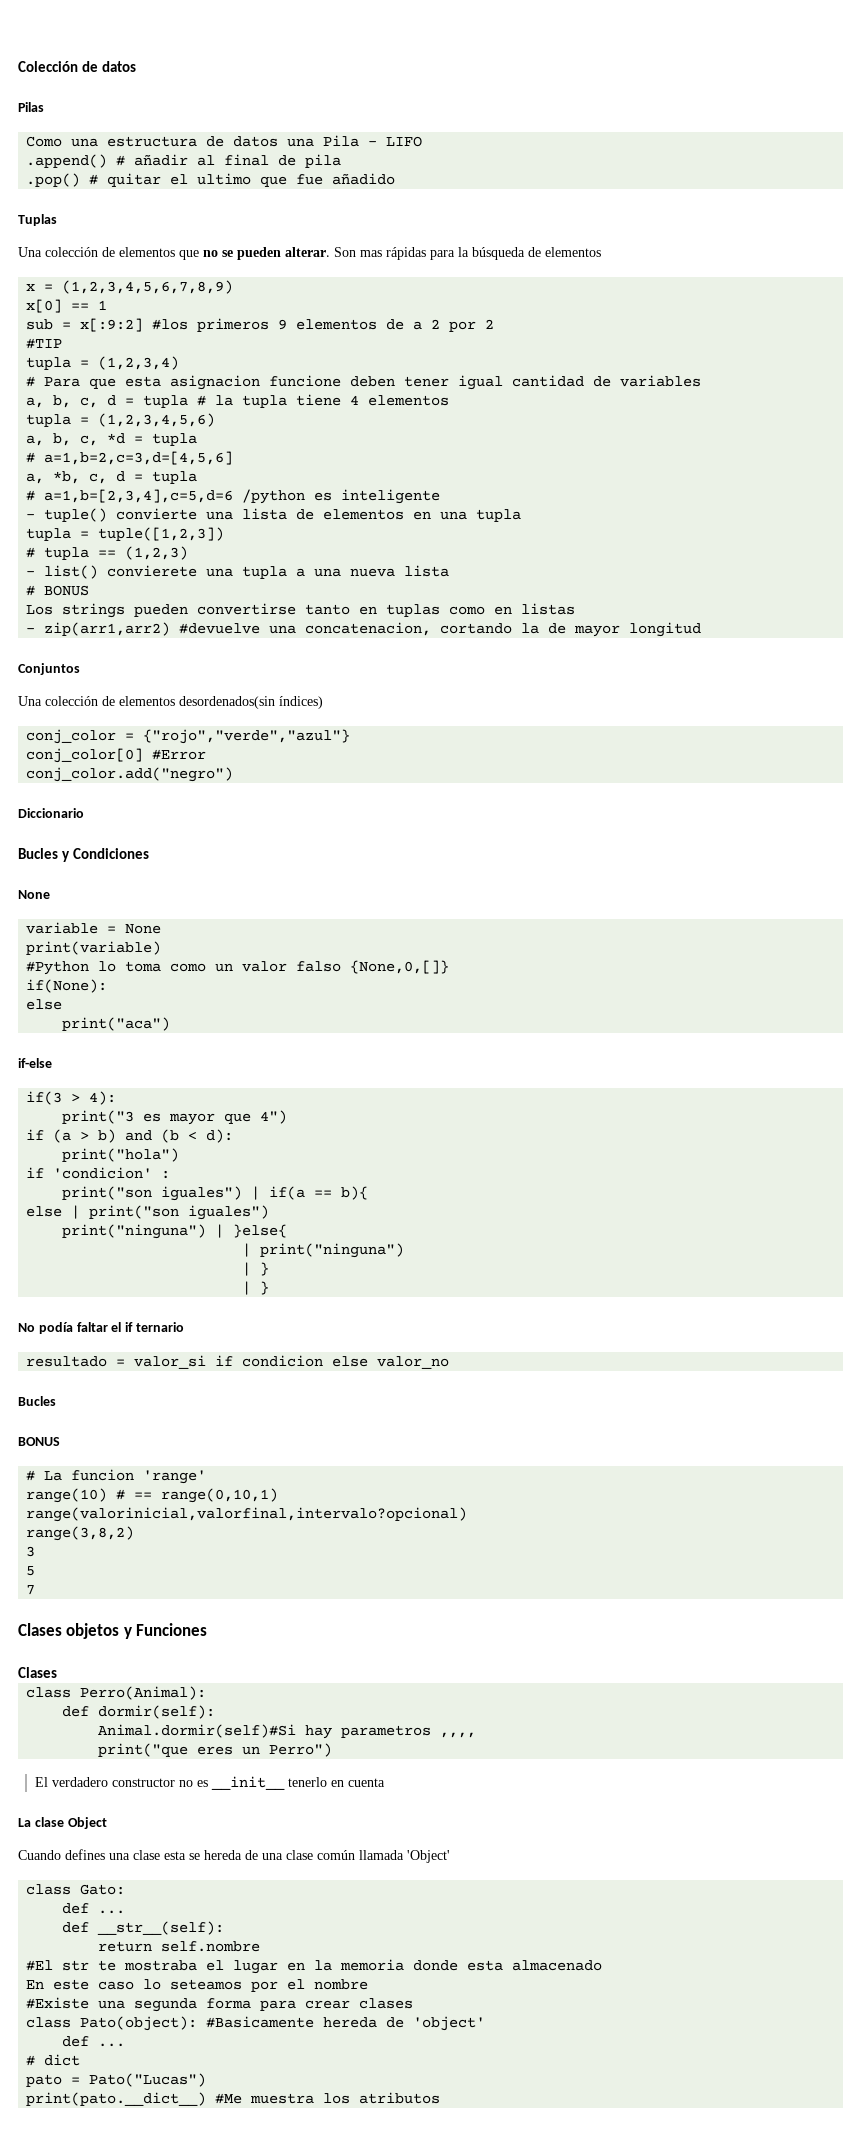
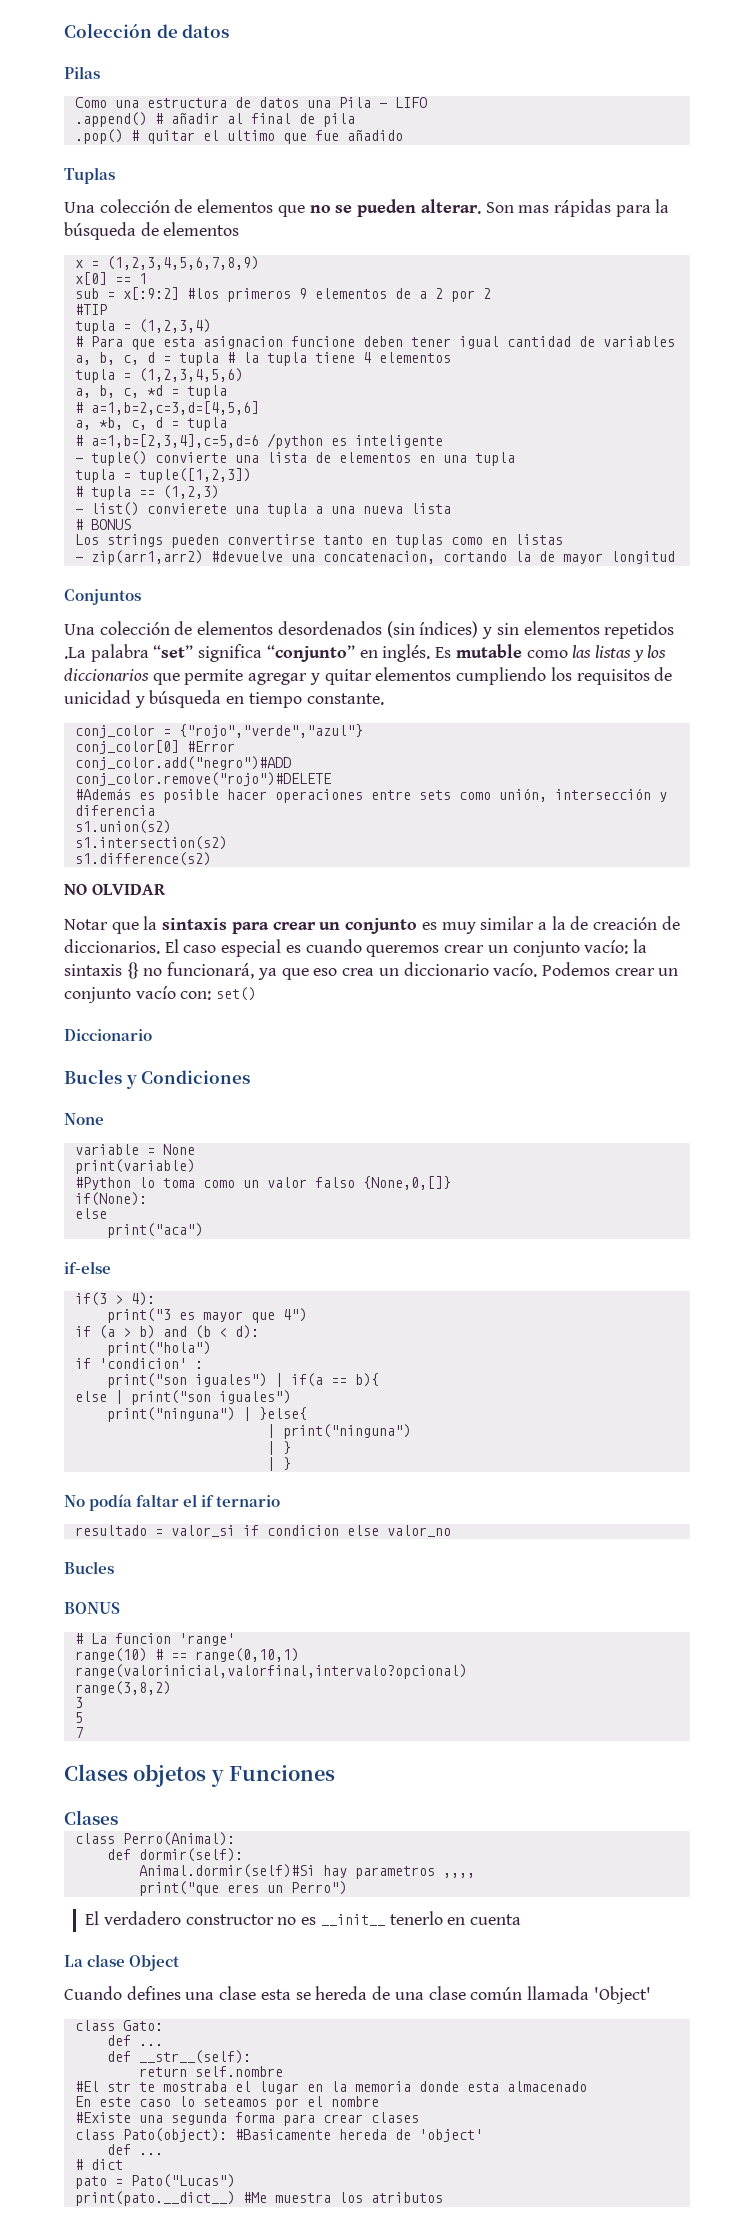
- Una colección de elementos desordenados(sin índices)
+ Una colección de elementos desordenados (sin índices) y sin elementos repetidos .La palabra “set” significa “conjunto” en inglés. Es mutable como las listas y los diccionarios que permite agregar y quitar elementos cumpliendo los requisitos de unicidad y búsqueda en tiempo constante.
- conj_color.add("negro")
+ conj_color.add("negro")#ADD
+ conj_color.remove("rojo")#DELETE
+ #Además es posible hacer operaciones entre sets como unión, intersección y diferencia
+ s1.union(s2)
+ s1.intersection(s2)
+ s1.difference(s2)
+ NO OLVIDAR
+ Notar que la sintaxis para crear un conjunto es muy similar a la de creación de diccionarios. El caso especial es cuando queremos crear un conjunto vacío: la sintaxis {} no funcionará, ya que eso crea un diccionario vacío. Podemos crear un conjunto vacío con: set()

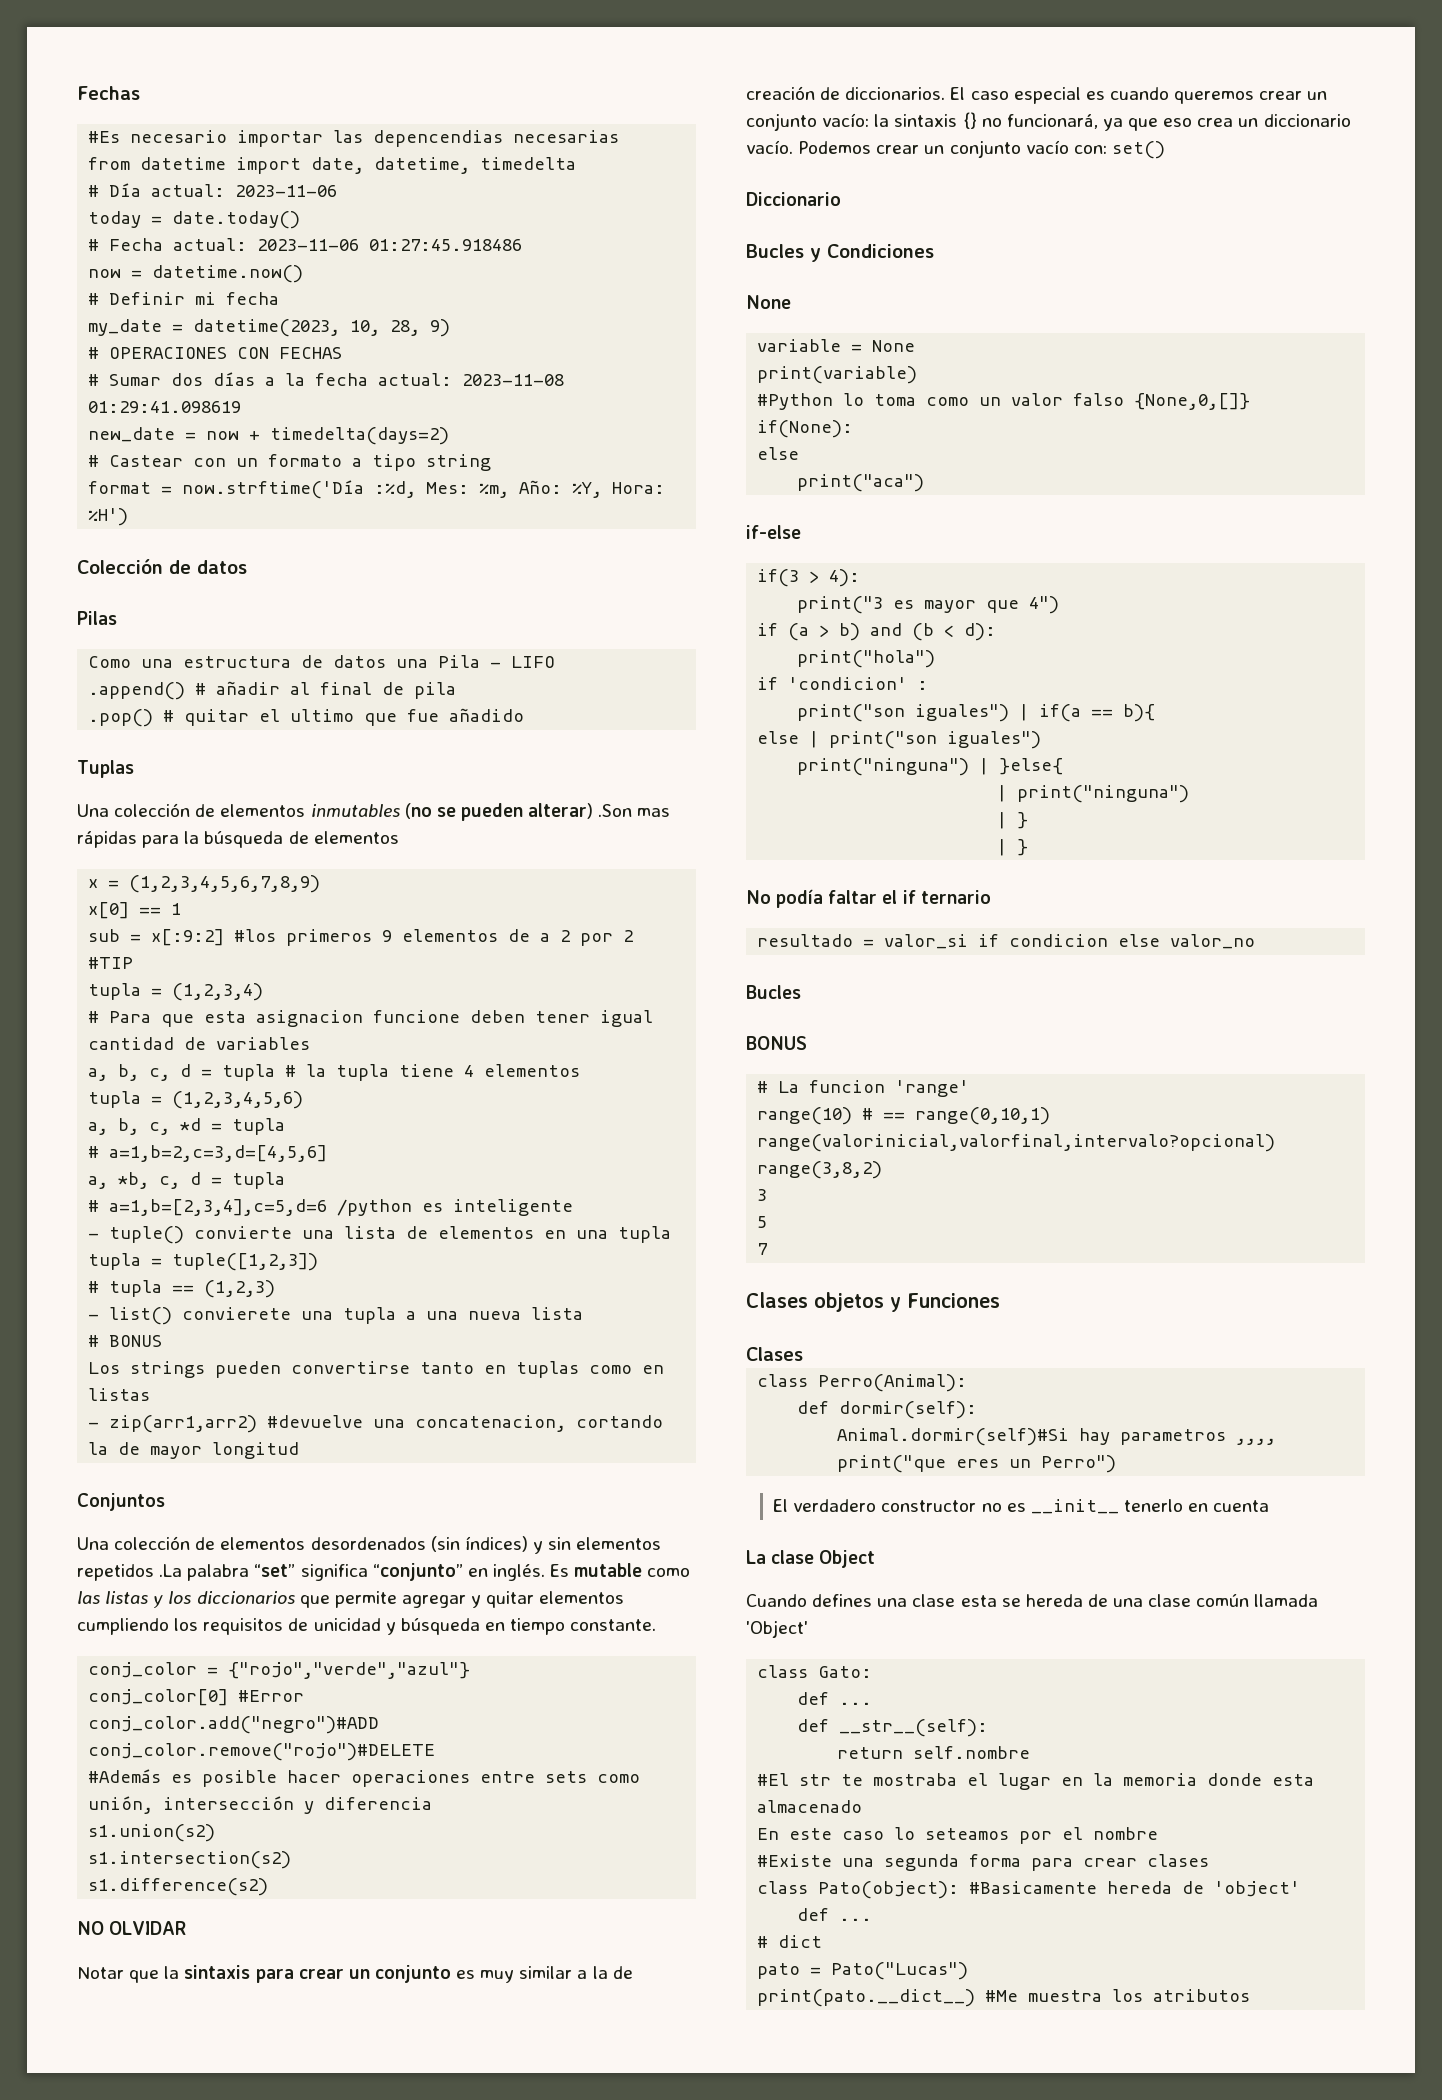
+ Fechas
+ #Es necesario importar las depencendias necesarias
+ from datetime import date, datetime, timedelta
+ # Día actual: 2023-11-06
+ today = date.today()
+ # Fecha actual: 2023-11-06 01:27:45.918486
+ now = datetime.now()
+ # Definir mi fecha
+ my_date = datetime(2023, 10, 28, 9)
+ # OPERACIONES CON FECHAS
+ # Sumar dos días a la fecha actual: 2023-11-08 01:29:41.098619
+ new_date = now + timedelta(days=2)
+ # Castear con un formato a tipo string
+ format = now.strftime('Día :%d, Mes: %m, Año: %Y, Hora: %H')
- Una colección de elementos que no se pueden alterar. Son mas rápidas para la búsqueda de elementos
+ Una colección de elementos inmutables (no se pueden alterar) .Son mas rápidas para la búsqueda de elementos

